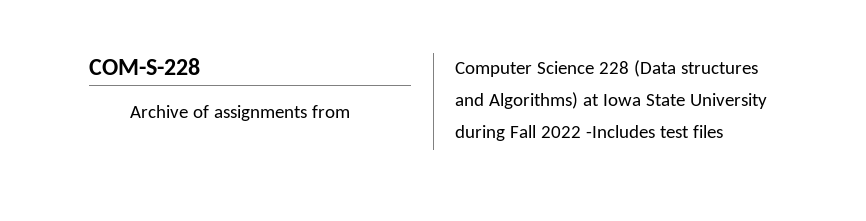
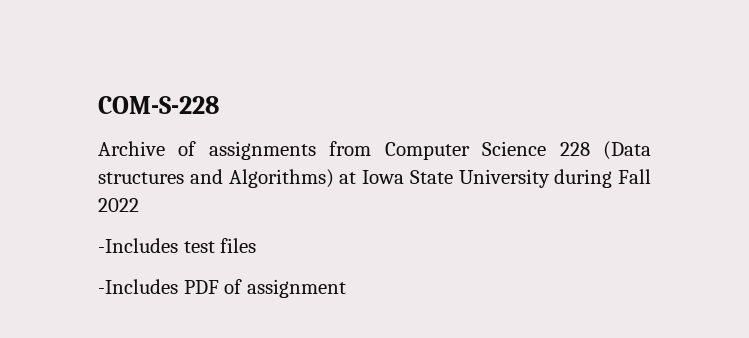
- Archive of assignments from Computer Science 228 (Data structures and Algorithms) at Iowa State University during Fall 2022 -Includes test files
+ Archive of assignments from Computer Science 228 (Data structures and Algorithms) at Iowa State University during Fall 2022
+ -Includes test files
+ -Includes PDF of assignment

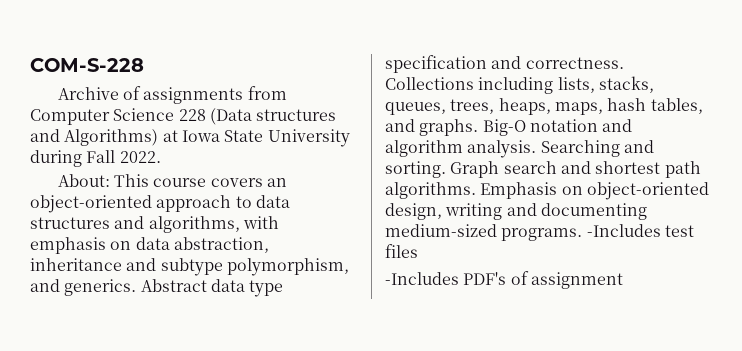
- Archive of assignments from Computer Science 228 (Data structures and Algorithms) at Iowa State University during Fall 2022
- -Includes test files
+ Archive of assignments from Computer Science 228 (Data structures and Algorithms) at Iowa State University during Fall 2022.
+ About: This course covers an object-oriented approach to data structures and algorithms, with emphasis on data abstraction, inheritance and subtype polymorphism, and generics. Abstract data type specification and correctness. Collections including lists, stacks, queues, trees, heaps, maps, hash tables, and graphs. Big-O notation and algorithm analysis. Searching and sorting. Graph search and shortest path algorithms. Emphasis on object-oriented design, writing and documenting medium-sized programs. -Includes test files
- -Includes PDF of assignment
+ -Includes PDF's of assignment

